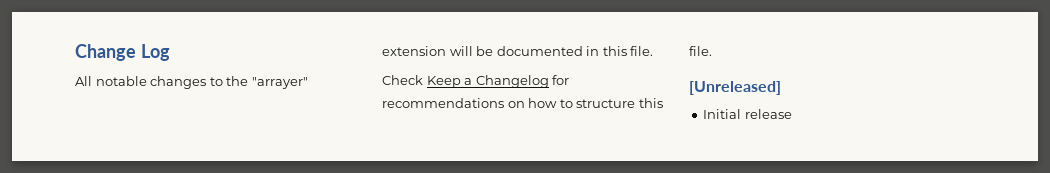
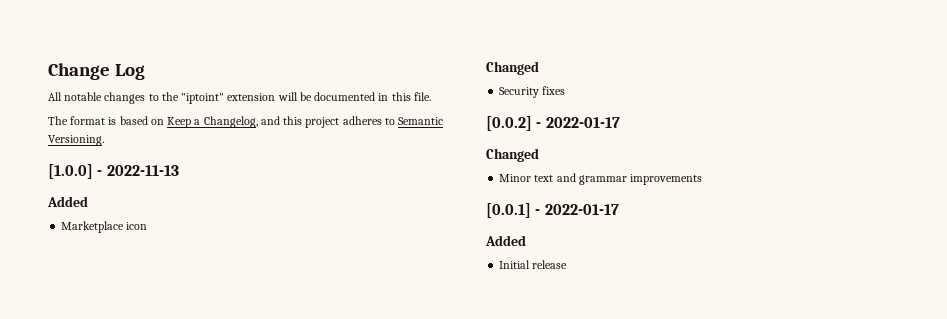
- All notable changes to the "arrayer" extension will be documented in this file.
+ All notable changes to the "iptoint" extension will be documented in this file.
- Check Keep a Changelog for recommendations on how to structure this file.
- [Unreleased]
+ The format is based on Keep a Changelog, and this project adheres to Semantic Versioning.
+ [1.0.0] - 2022-11-13
+ Added
+ Marketplace icon
+ Changed
+ Security fixes
+ [0.0.2] - 2022-01-17
+ Changed
+ Minor text and grammar improvements
+ [0.0.1] - 2022-01-17
+ Added

